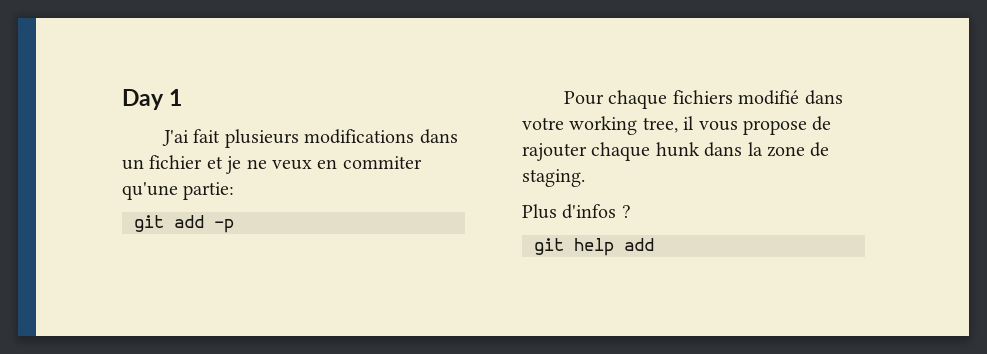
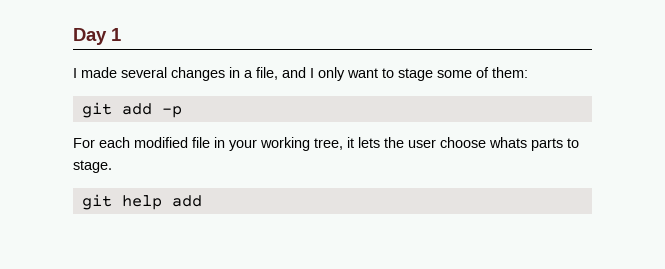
- J'ai fait plusieurs modifications dans un fichier et je ne veux en commiter qu'une partie:
+ I made several changes in a file, and I only want to stage some of them:
  git add -p
- Pour chaque fichiers modifié dans votre working tree, il vous propose de rajouter chaque hunk dans la zone de staging.
- Plus d'infos ?
+ For each modified file in your working tree, it lets the user choose whats parts to stage.

